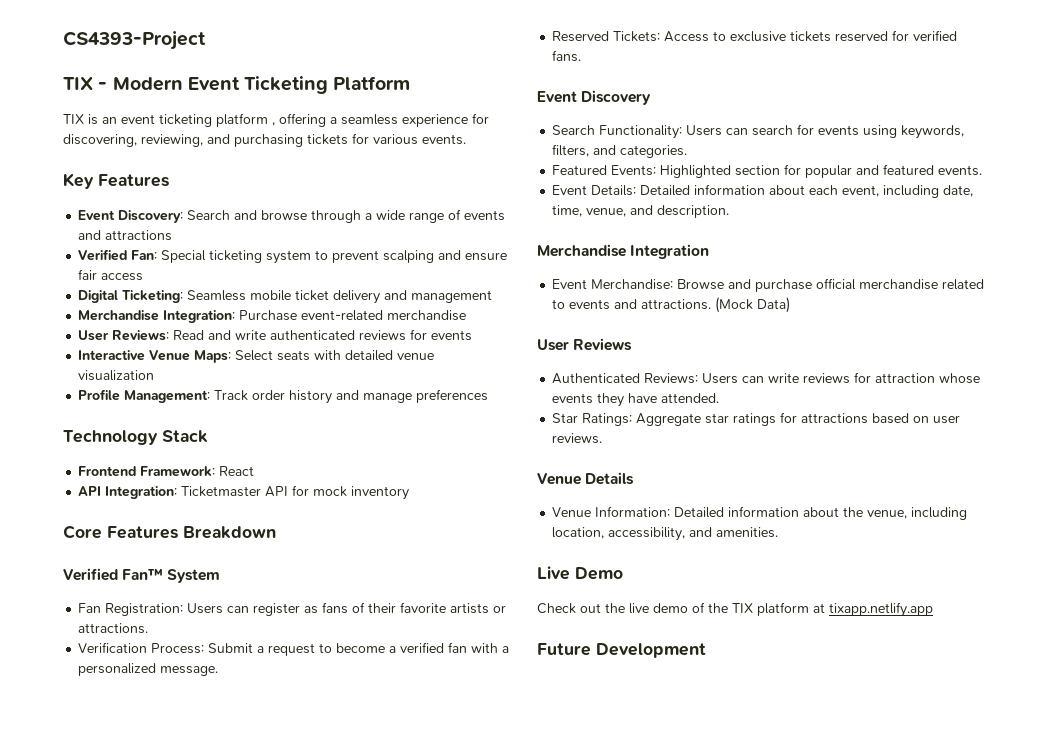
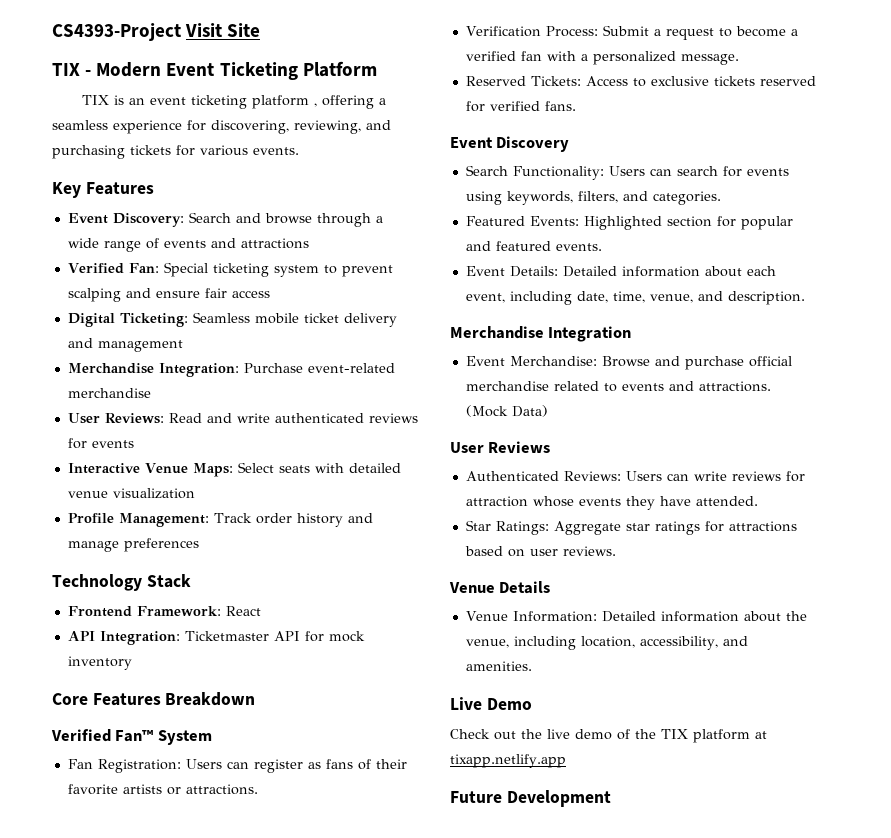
- CS4393-Project
+ CS4393-Project Visit Site

